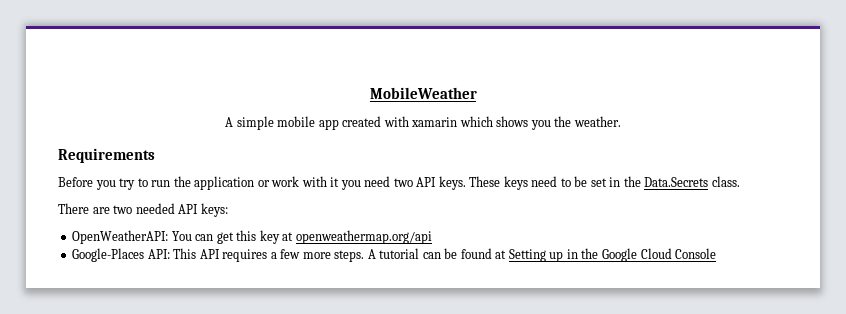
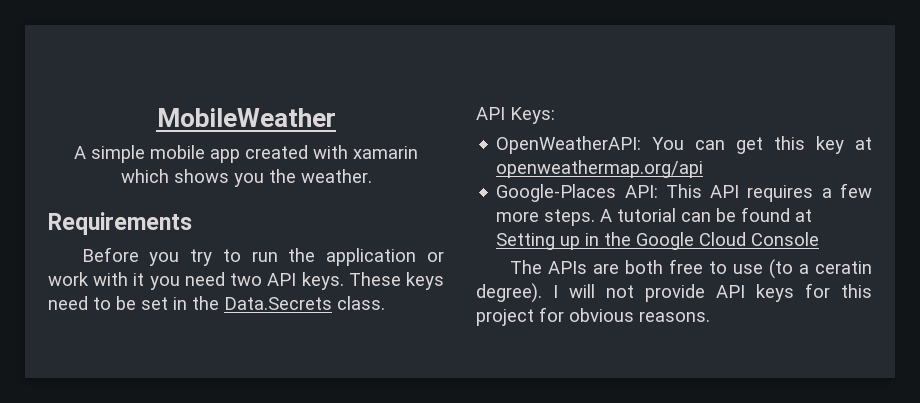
- There are two needed API keys:
+ API Keys:
+ The APIs are both free to use (to a ceratin degree). I will not provide API keys for this project for obvious reasons.

